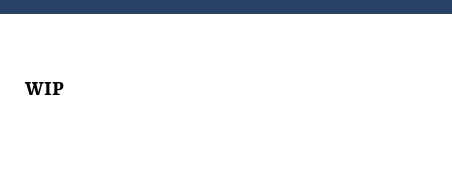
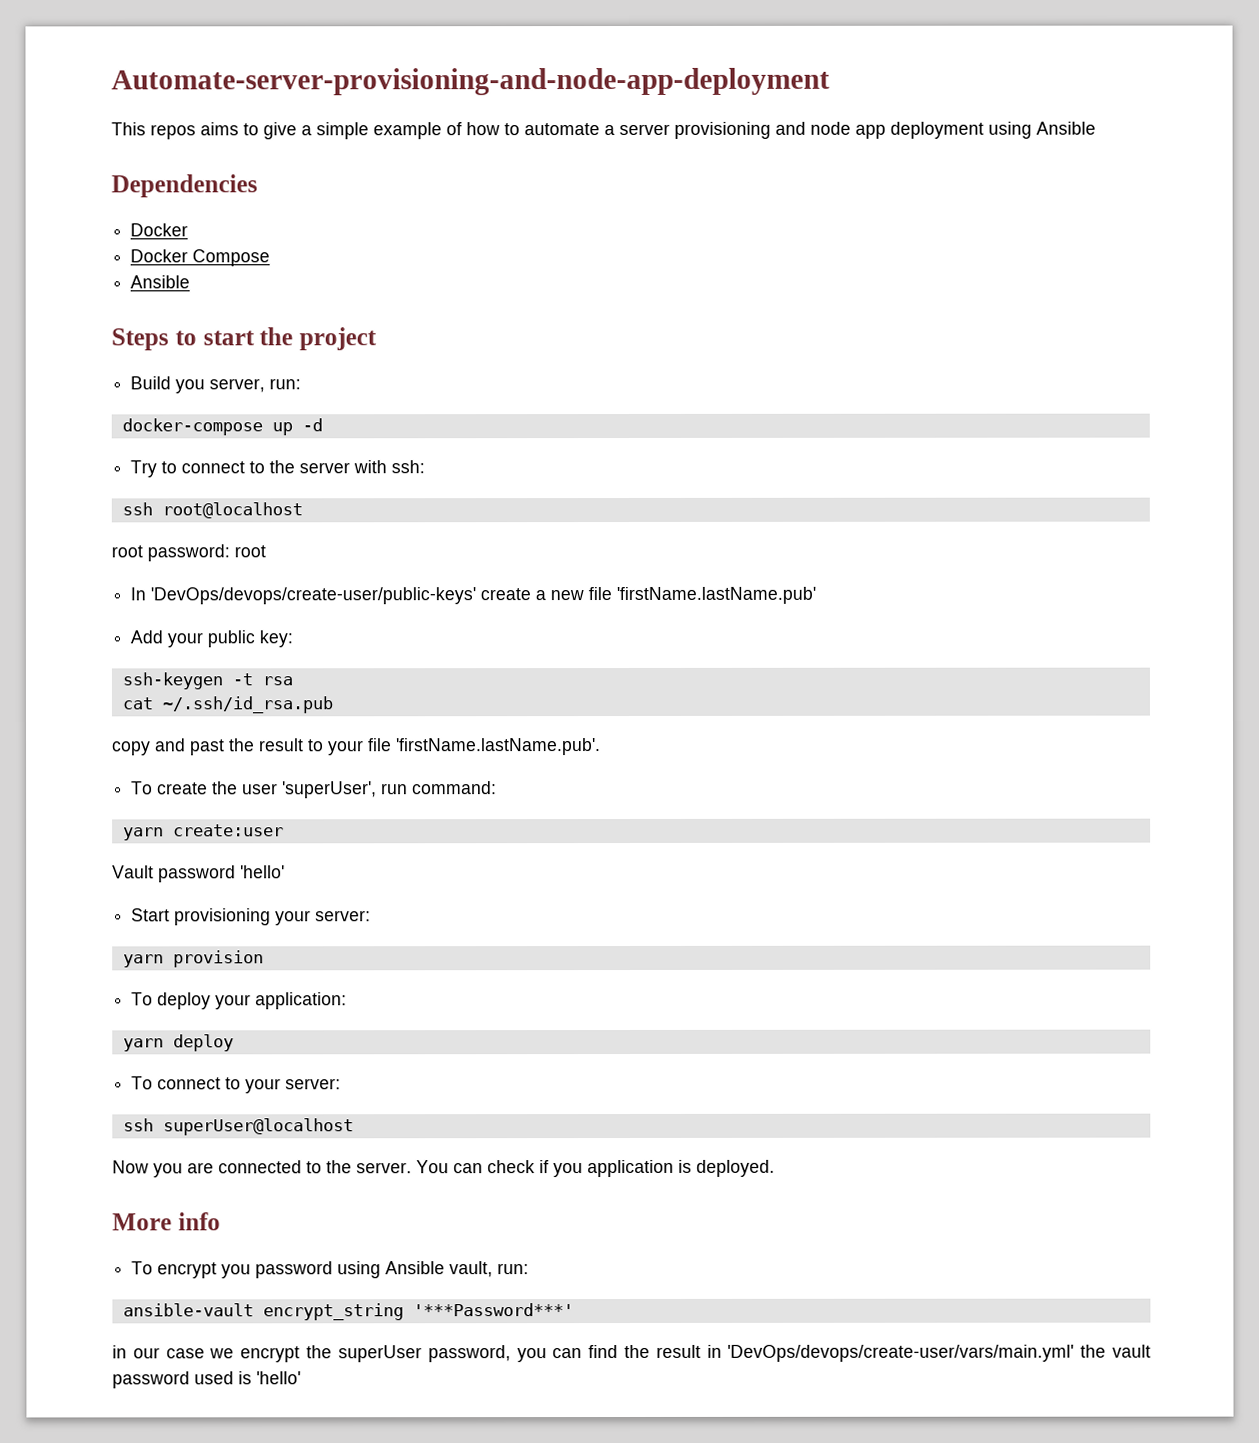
- WIP
+ Automate-server-provisioning-and-node-app-deployment
+ This repos aims to give a simple example of how to automate a server provisioning and node app deployment using Ansible
+ Dependencies
+ Docker
+ Docker Compose
+ Ansible
+ Steps to start the project
+ Build you server, run:
+ docker-compose up -d
+ Try to connect to the server with ssh:
+ ssh root@localhost
+ root password: root
+ In 'DevOps/devops/create-user/public-keys' create a new file 'firstName.lastName.pub'
+ Add your public key:
+ ssh-keygen -t rsa
+ cat ~/.ssh/id_rsa.pub
+ copy and past the result to your file 'firstName.lastName.pub'.
+ To create the user 'superUser', run command:
+ yarn create:user
+ Vault password 'hello'
+ Start provisioning your server:
+ yarn provision
+ To deploy your application:
+ yarn deploy
+ To connect to your server:
+ ssh superUser@localhost
+ Now you are connected to the server. You can check if you application is deployed.
+ More info
+ To encrypt you password using Ansible vault, run:
+ ansible-vault encrypt_string '***Password***'
+ in our case we encrypt the superUser password, you can find the result in 'DevOps/devops/create-user/vars/main.yml' the vault password used is 'hello'

